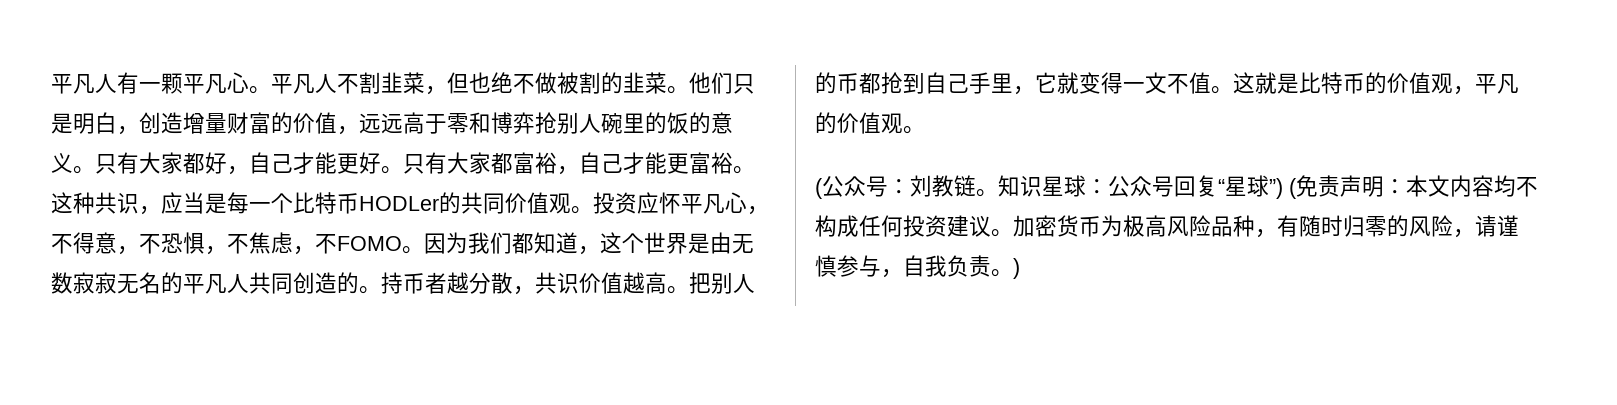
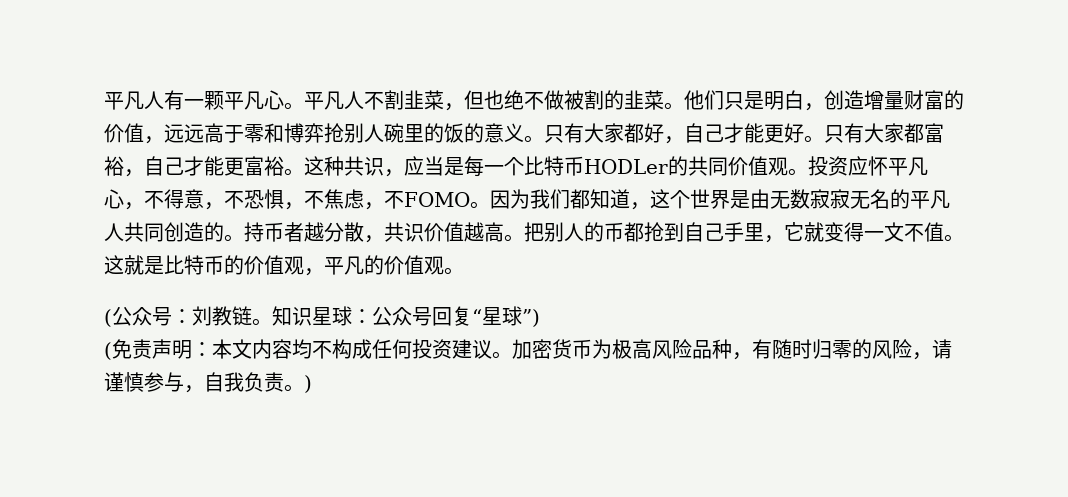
- 知识星球：公众号回复“星球”) (免责声明：本文内容均不构成任何投资建议。
+ 知识星球：公众号回复“星球”)
+ (免责声明：本文内容均不构成任何投资建议。

